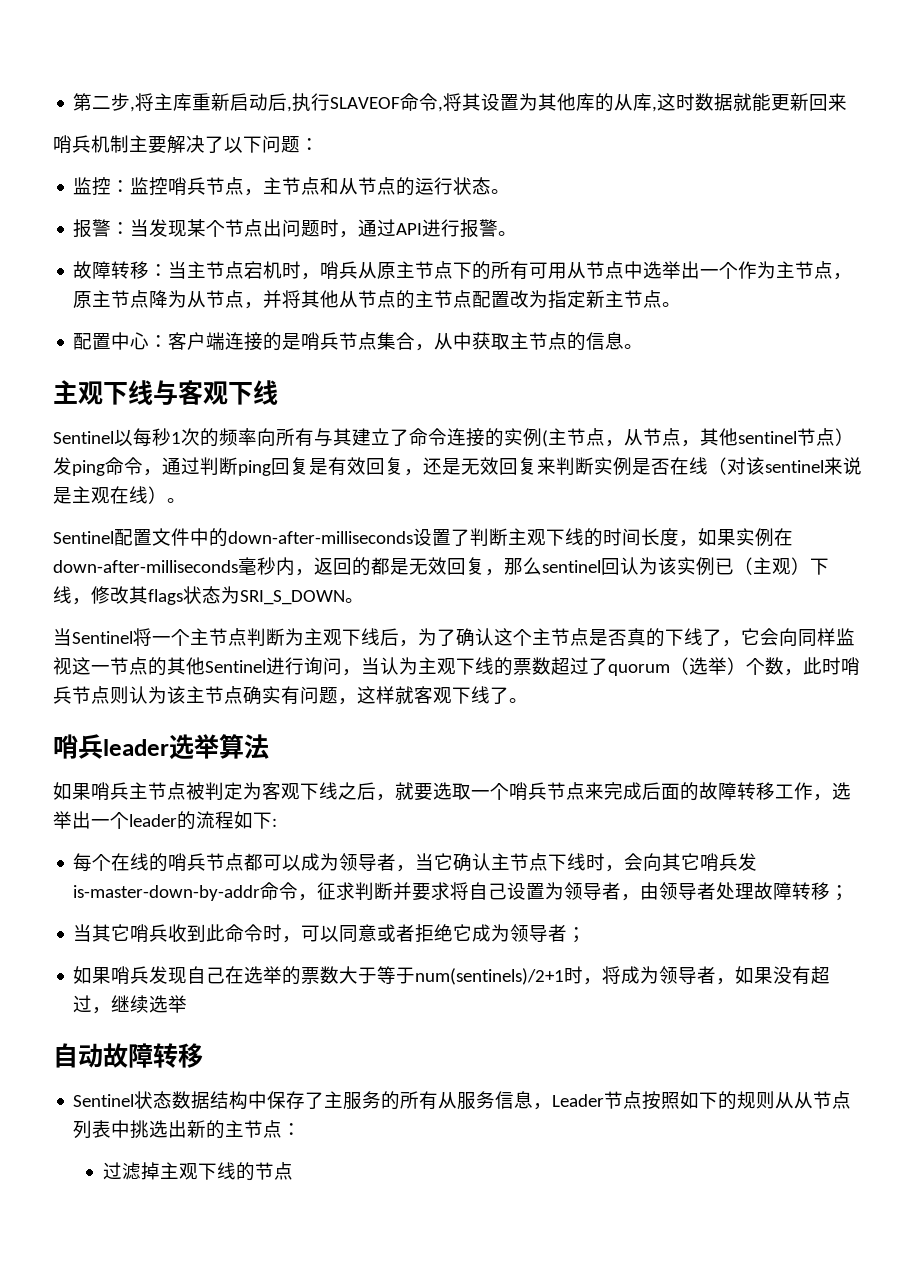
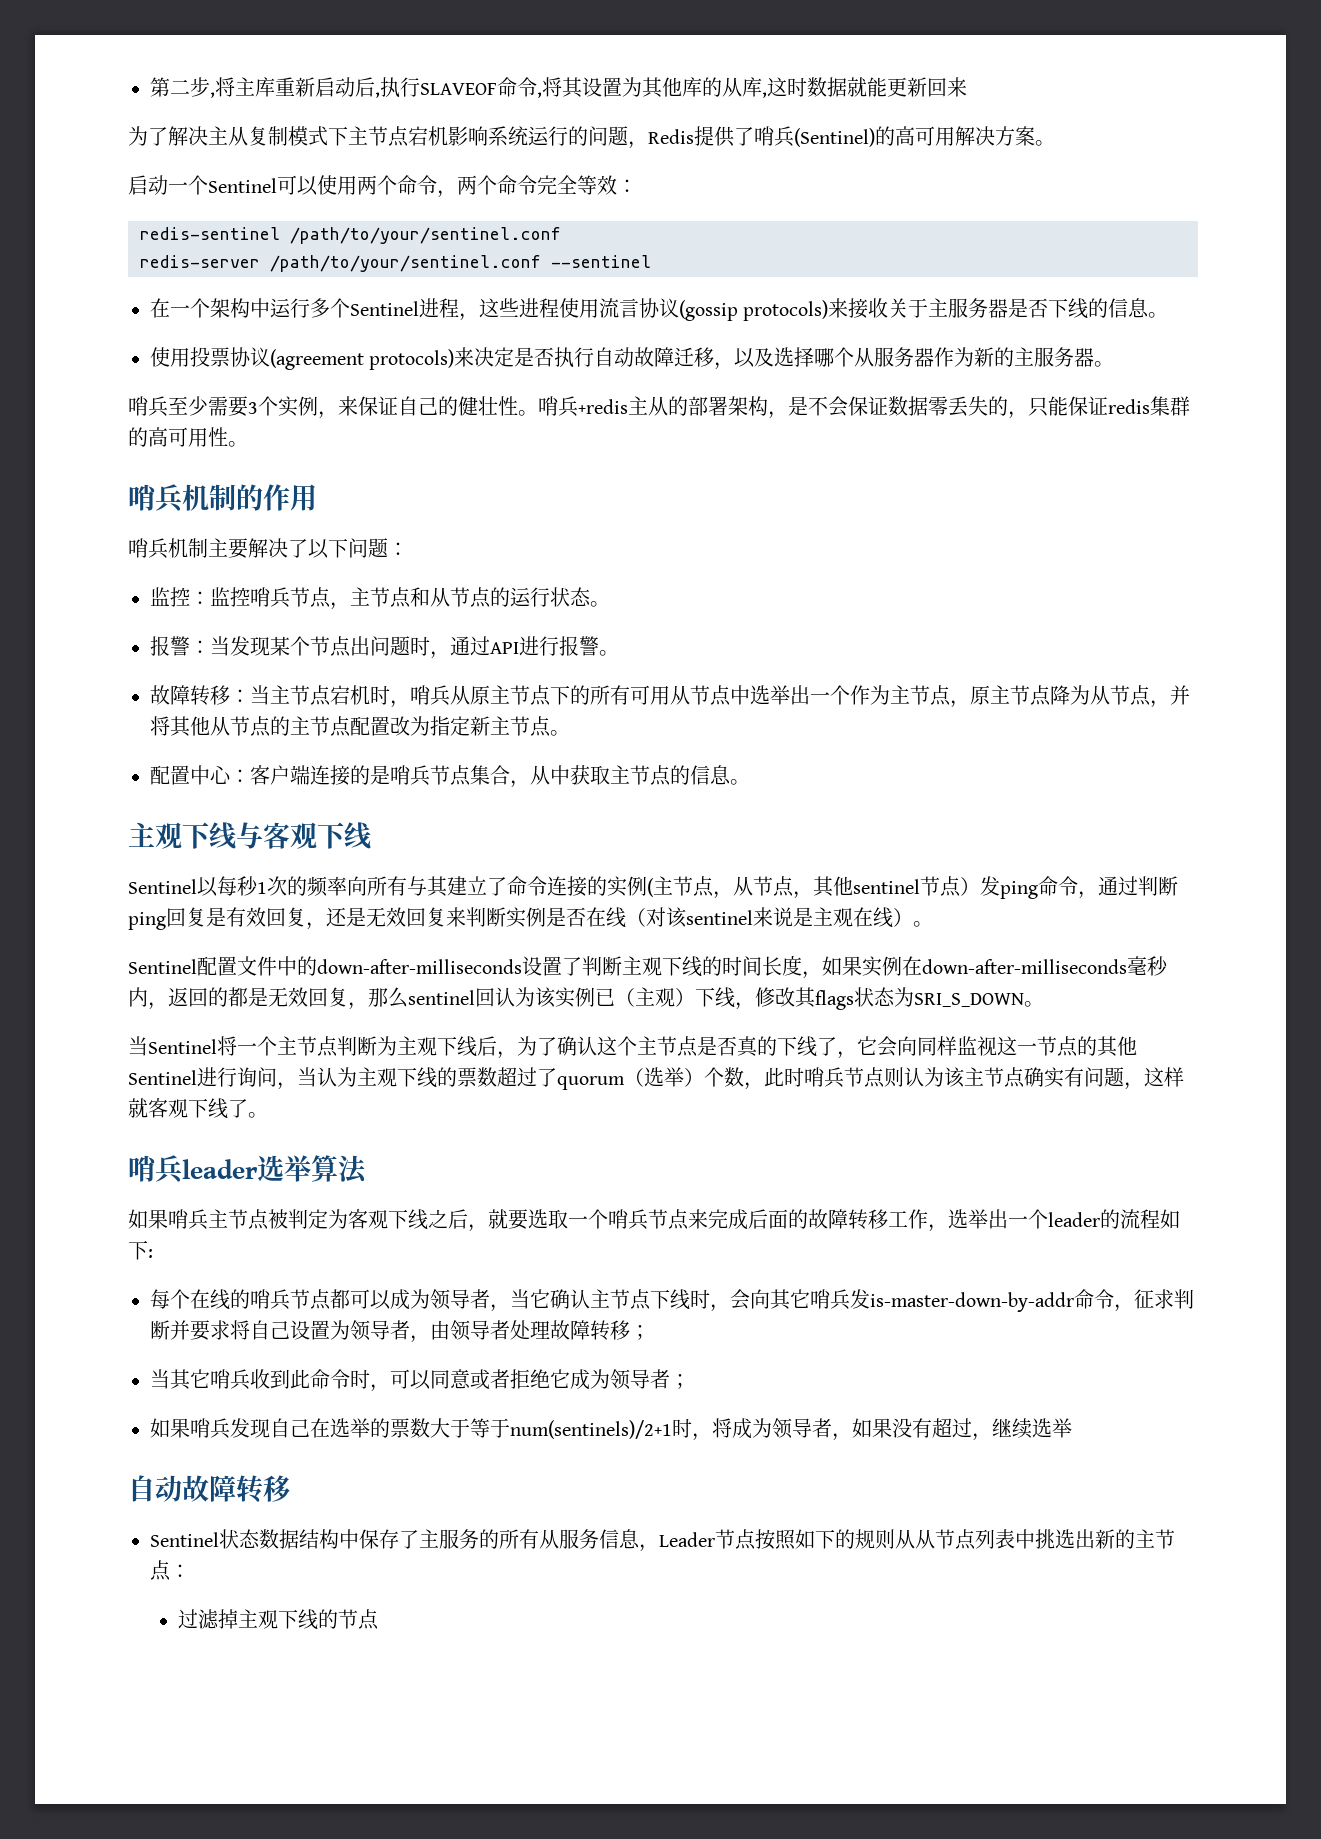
+ 为了解决主从复制模式下主节点宕机影响系统运行的问题，Redis提供了哨兵(Sentinel)的高可用解决方案。
+ 启动一个Sentinel可以使用两个命令，两个命令完全等效：
+ redis-sentinel /path/to/your/sentinel.conf
+ redis-server /path/to/your/sentinel.conf --sentinel
+ 在一个架构中运行多个Sentinel进程，这些进程使用流言协议(gossip protocols)来接收关于主服务器是否下线的信息。
+ 使用投票协议(agreement protocols)来决定是否执行自动故障迁移，以及选择哪个从服务器作为新的主服务器。
+ 哨兵至少需要3个实例，来保证自己的健壮性。哨兵+redis主从的部署架构，是不会保证数据零丢失的，只能保证redis集群的高可用性。
+ 哨兵机制的作用

